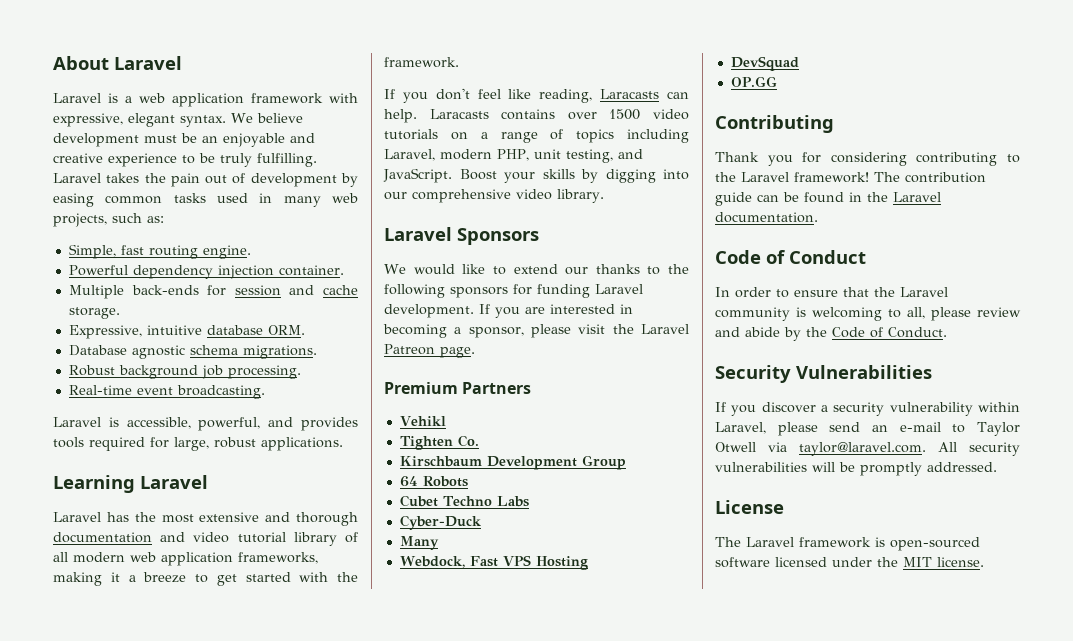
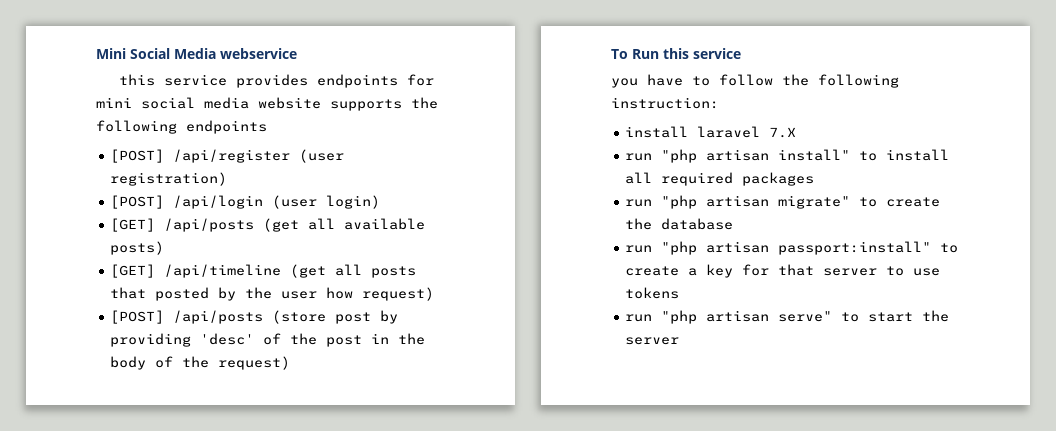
- About Laravel
- Laravel is a web application framework with expressive, elegant syntax. We believe development must be an enjoyable and creative experience to be truly fulfilling. Laravel takes the pain out of development by easing common tasks used in many web projects, such as:
- Simple, fast routing engine.
- Powerful dependency injection container.
- Multiple back-ends for session and cache storage.
- Expressive, intuitive database ORM.
- Database agnostic schema migrations.
- Robust background job processing.
- Real-time event broadcasting.
- Laravel is accessible, powerful, and provides tools required for large, robust applications.
- Learning Laravel
- Laravel has the most extensive and thorough documentation and video tutorial library of all modern web application frameworks, making it a breeze to get started with the framework.
- If you don't feel like reading, Laracasts can help. Laracasts contains over 1500 video tutorials on a range of topics including Laravel, modern PHP, unit testing, and JavaScript. Boost your skills by digging into our comprehensive video library.
- Laravel Sponsors
- We would like to extend our thanks to the following sponsors for funding Laravel development. If you are interested in becoming a sponsor, please visit the Laravel Patreon page.
- Premium Partners
- Vehikl
- Tighten Co.
- Kirschbaum Development Group
- 64 Robots
- Cubet Techno Labs
- Cyber-Duck
- Many
- Webdock, Fast VPS Hosting
- DevSquad
- OP.GG
- Contributing
- Thank you for considering contributing to the Laravel framework! The contribution guide can be found in the Laravel documentation.
- Code of Conduct
- In order to ensure that the Laravel community is welcoming to all, please review and abide by the Code of Conduct.
- Security Vulnerabilities
- If you discover a security vulnerability within Laravel, please send an e-mail to Taylor Otwell via taylor@laravel.com. All security vulnerabilities will be promptly addressed.
- License
- The Laravel framework is open-sourced software licensed under the MIT license.
+ Mini Social Media webservice
+ this service provides endpoints for mini social media website supports the following endpoints
+ [POST] /api/register (user registration)
+ [POST] /api/login (user login)
+ [GET] /api/posts (get all available posts)
+ [GET] /api/timeline (get all posts that posted by the user how request)
+ [POST] /api/posts (store post by providing 'desc' of the post in the body of the request)
+ To Run this service
+ you have to follow the following instruction:
+ install laravel 7.X
+ run "php artisan install" to install all required packages
+ run "php artisan migrate" to create the database
+ run "php artisan passport:install" to create a key for that server to use tokens
+ run "php artisan serve" to start the server

